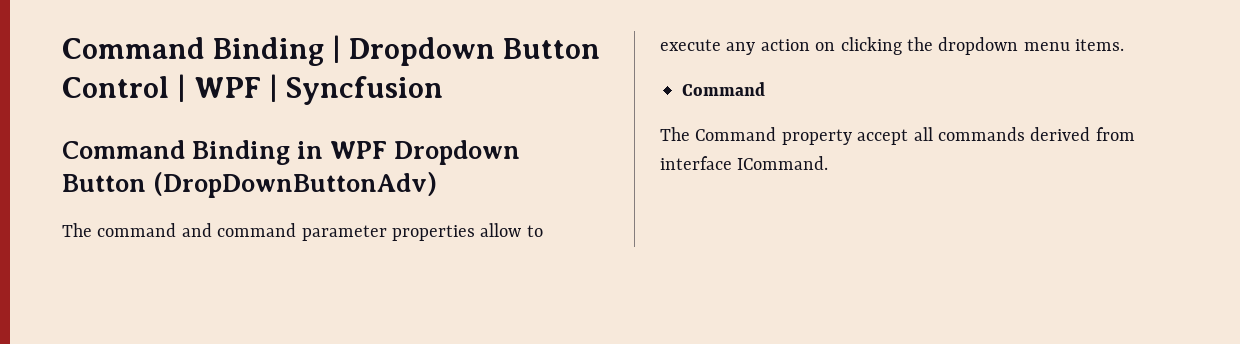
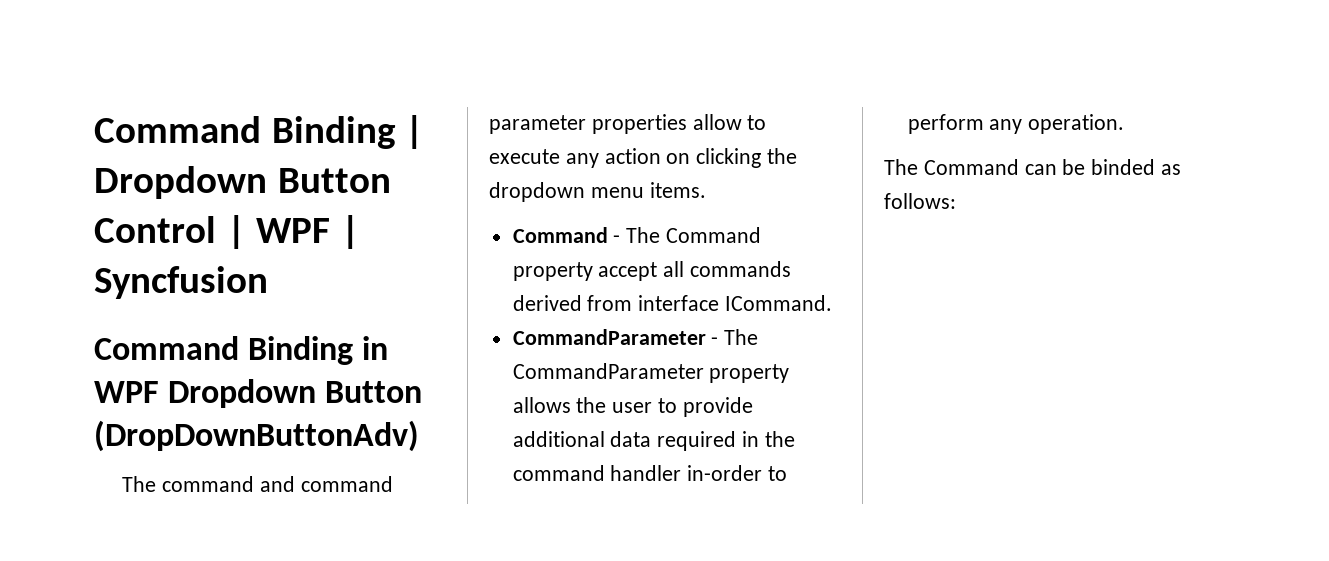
  The command and command parameter properties allow to execute any action on clicking the dropdown menu items.
- Command
- The Command property accept all commands derived from interface ICommand.
+ Command - The Command property accept all commands derived from interface ICommand.
+ CommandParameter - The CommandParameter property allows the user to provide additional data required in the command handler in-order to perform any operation.
+ The Command can be binded as follows:

